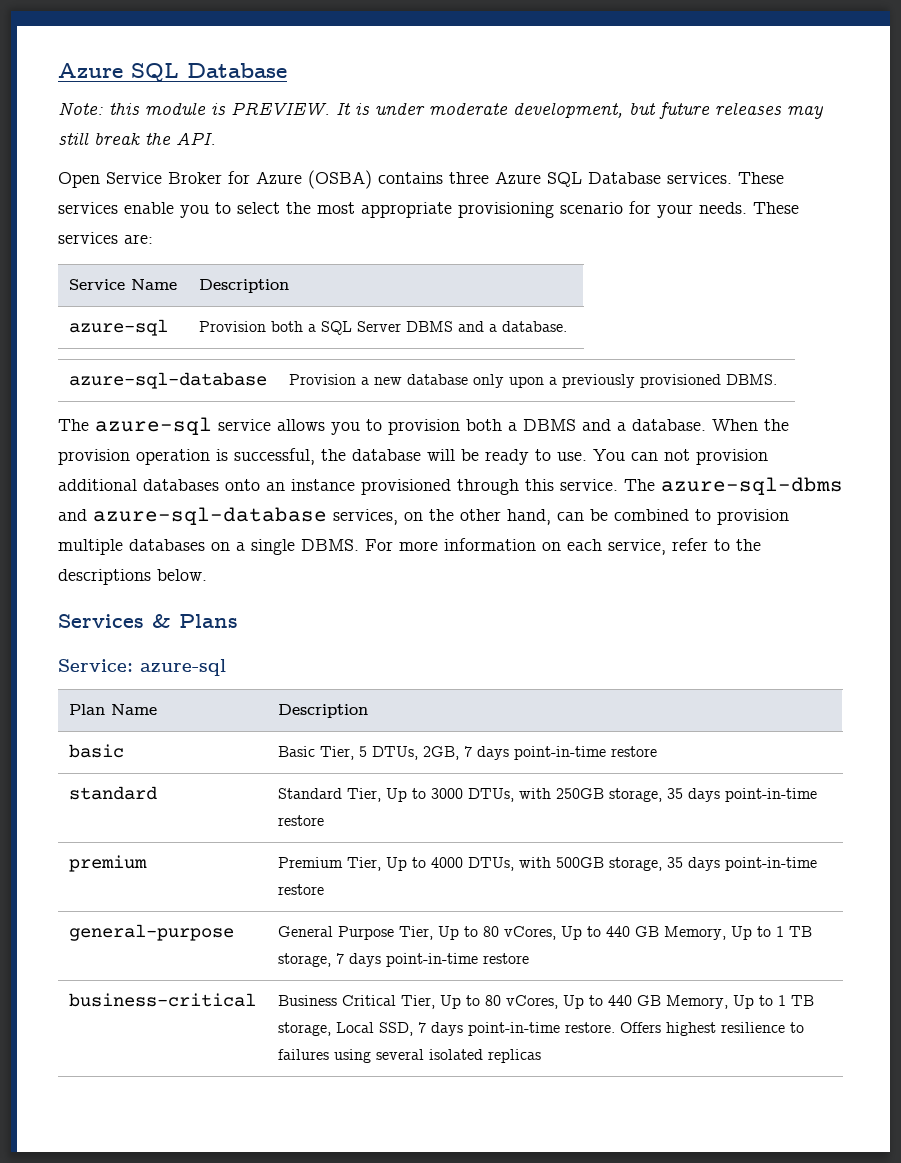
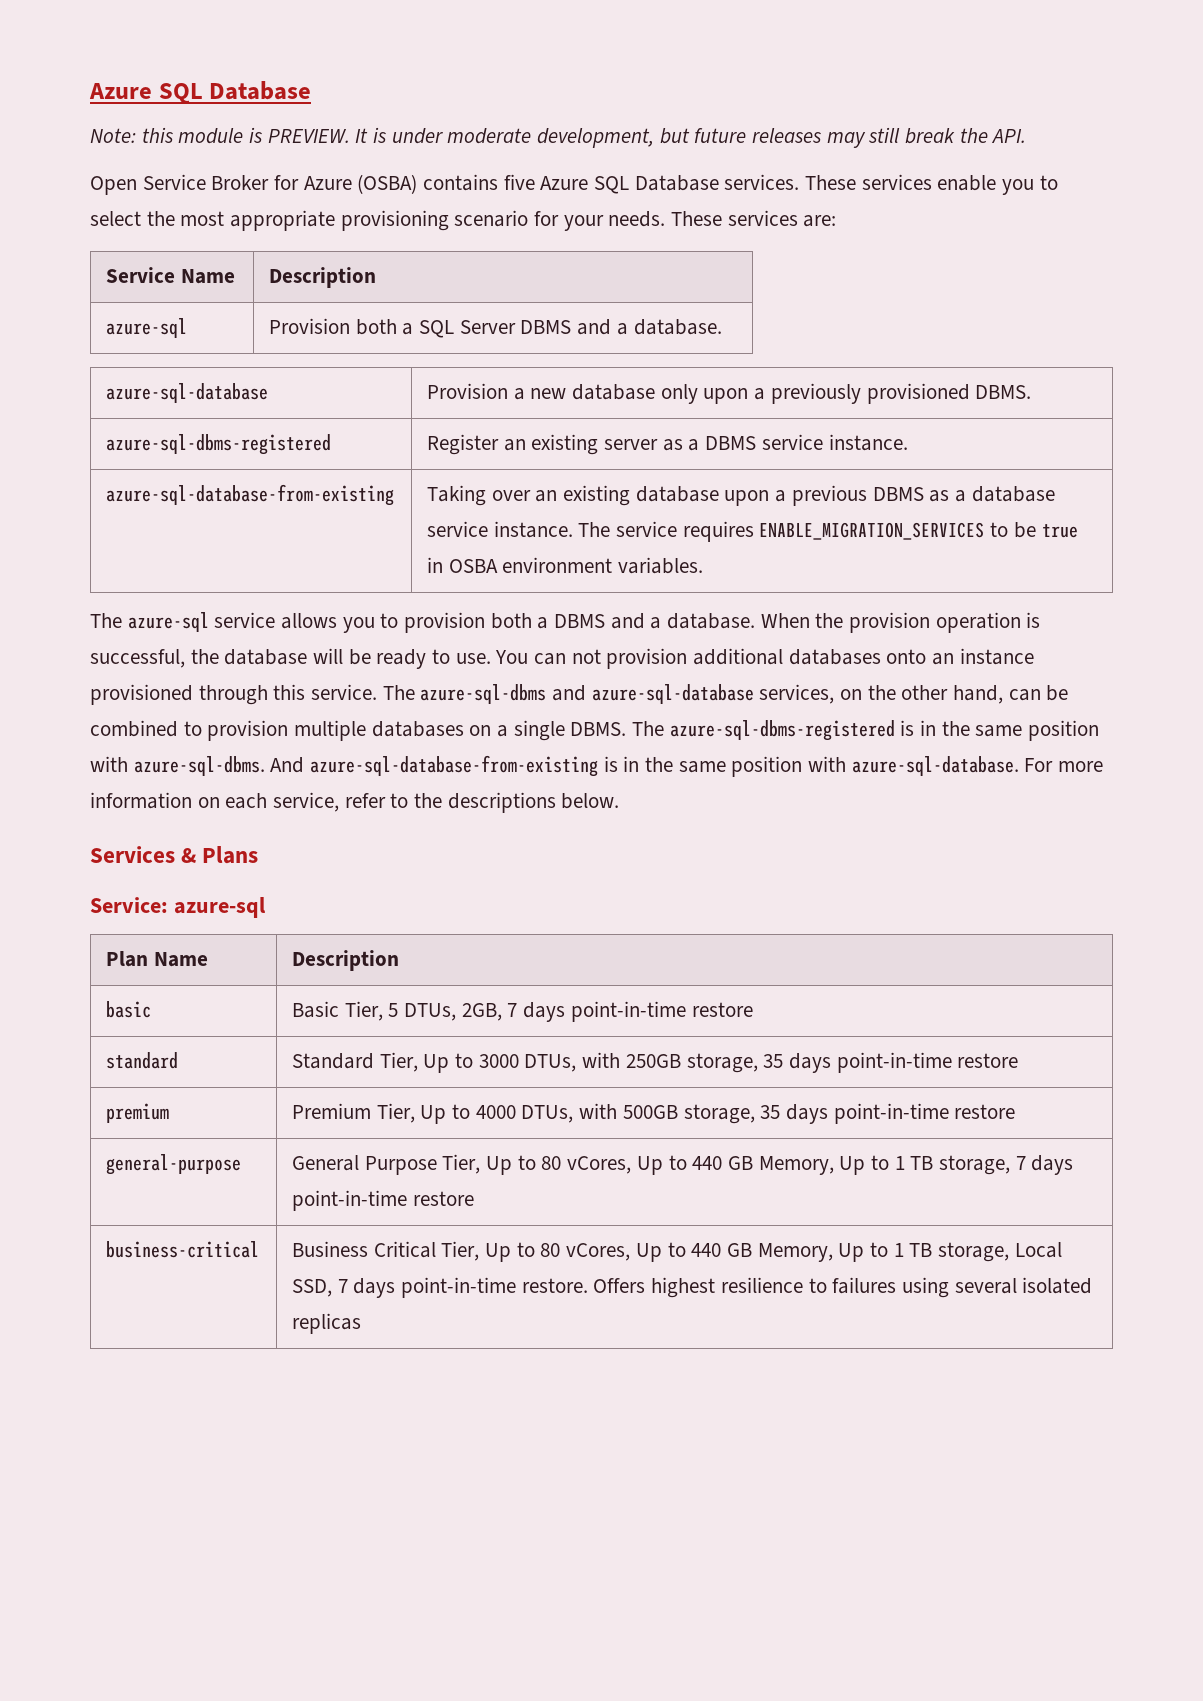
- Open Service Broker for Azure (OSBA) contains three Azure SQL Database services.
+ Open Service Broker for Azure (OSBA) contains five Azure SQL Database services.
+ azure-sql-dbms-registered | Register an existing server as a DBMS service instance.
+ azure-sql-database-from-existing | Taking over an existing database upon a previous DBMS as a database service instance. The service requires ENABLE_MIGRATION_SERVICES to be true in OSBA environment variables.
+ The azure-sql-dbms-registered is in the same position with azure-sql-dbms. And azure-sql-database-from-existing is in the same position with azure-sql-database.

